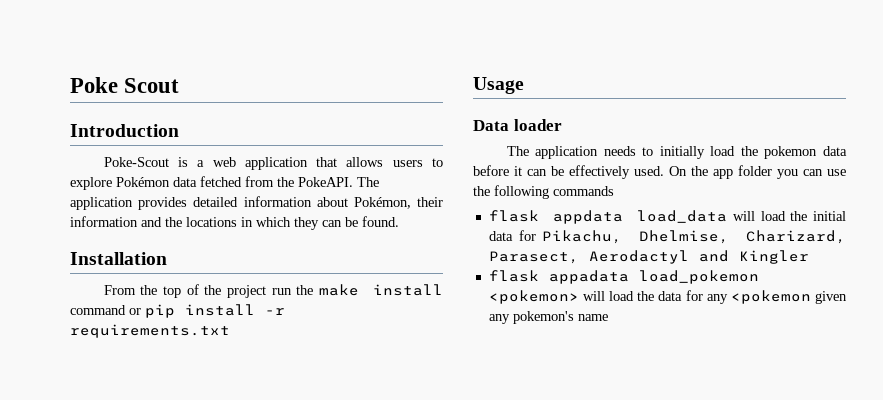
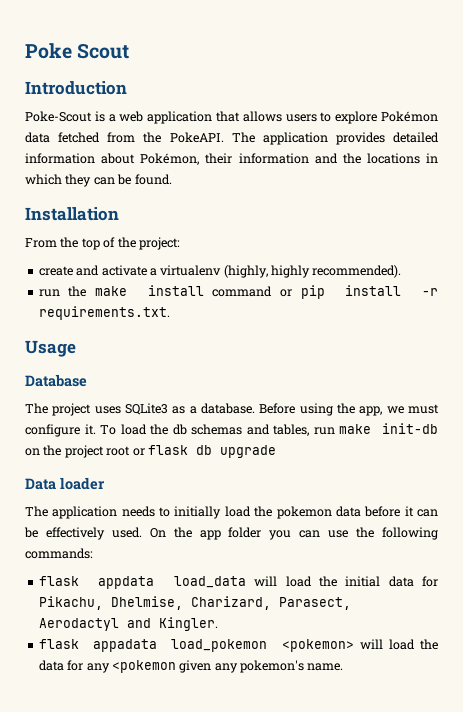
- From the top of the project run the make install command or pip install -r requirements.txt
+ From the top of the project:
+ create and activate a virtualenv (highly, highly recommended).
+ run the make install command or pip install -r requirements.txt.
+ Database
+ The project uses SQLite3 as a database. Before using the app, we must configure it. To load the db schemas and tables, run make init-db on the project root or flask db upgrade
- On the app folder you can use the following commands
+ On the app folder you can use the following commands:
- flask appdata load_data will load the initial data for Pikachu, Dhelmise, Charizard, Parasect, Aerodactyl and Kingler
+ flask appdata load_data will load the initial data for Pikachu, Dhelmise, Charizard, Parasect, Aerodactyl and Kingler.
- flask appadata load_pokemon <pokemon> will load the data for any <pokemon given any pokemon's name
+ flask appadata load_pokemon <pokemon> will load the data for any <pokemon given any pokemon's name.

